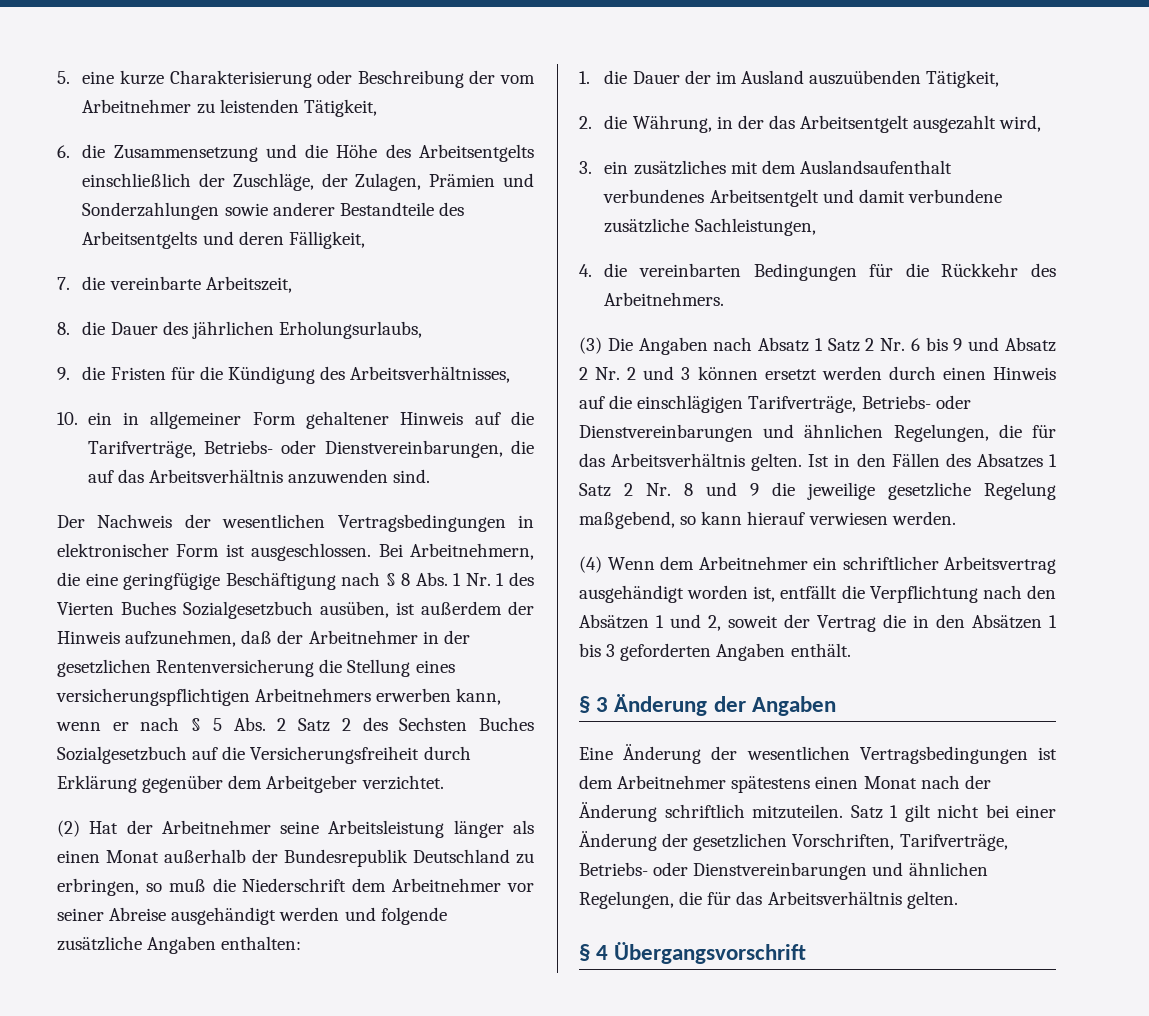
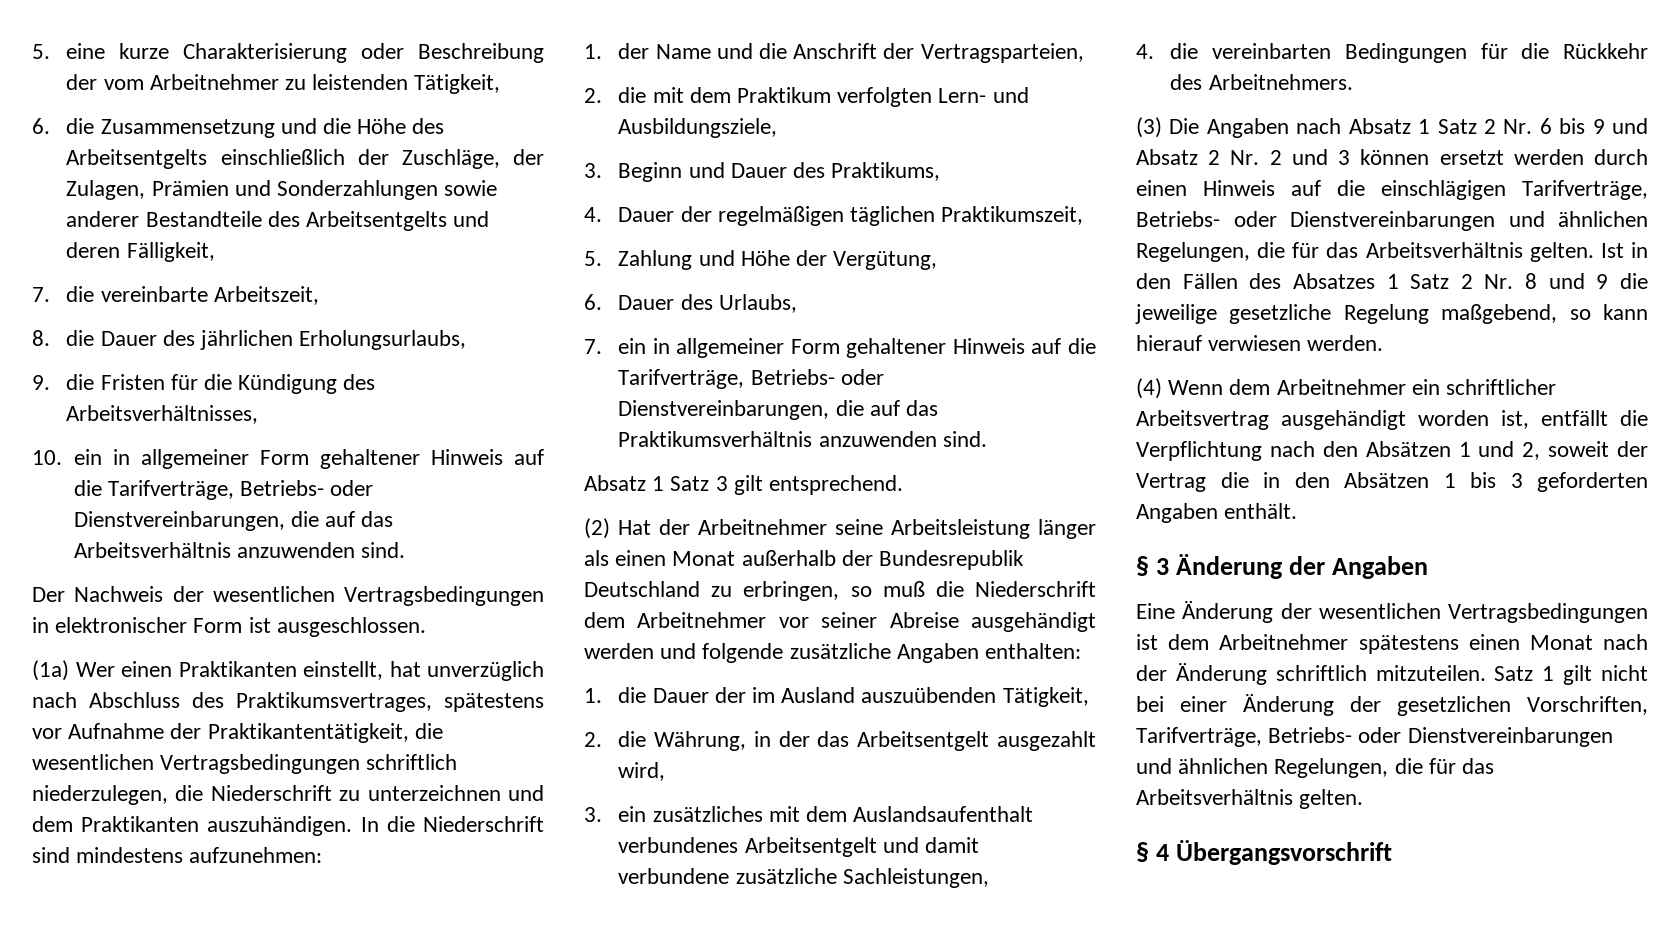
- Der Nachweis der wesentlichen Vertragsbedingungen in elektronischer Form ist ausgeschlossen. Bei Arbeitnehmern, die eine geringfügige Beschäftigung nach § 8 Abs. 1 Nr. 1 des Vierten Buches Sozialgesetzbuch ausüben, ist außerdem der Hinweis aufzunehmen, daß der Arbeitnehmer in der gesetzlichen Rentenversicherung die Stellung eines versicherungspflichtigen Arbeitnehmers erwerben kann, wenn er nach § 5 Abs. 2 Satz 2 des Sechsten Buches Sozialgesetzbuch auf die Versicherungsfreiheit durch Erklärung gegenüber dem Arbeitgeber verzichtet.
+ Der Nachweis der wesentlichen Vertragsbedingungen in elektronischer Form ist ausgeschlossen.
+ (1a) Wer einen Praktikanten einstellt, hat unverzüglich nach Abschluss des Praktikumsvertrages, spätestens vor Aufnahme der Praktikantentätigkeit, die wesentlichen Vertragsbedingungen schriftlich niederzulegen, die Niederschrift zu unterzeichnen und dem Praktikanten auszuhändigen. In die Niederschrift sind mindestens aufzunehmen:
+ 1. der Name und die Anschrift der Vertragsparteien,
+ 2. die mit dem Praktikum verfolgten Lern- und Ausbildungsziele,
+ 3. Beginn und Dauer des Praktikums,
+ 4. Dauer der regelmäßigen täglichen Praktikumszeit,
+ 5. Zahlung und Höhe der Vergütung,
+ 6. Dauer des Urlaubs,
+ 7. ein in allgemeiner Form gehaltener Hinweis auf die Tarifverträge, Betriebs- oder Dienstvereinbarungen, die auf das Praktikumsverhältnis anzuwenden sind.
+ Absatz 1 Satz 3 gilt entsprechend.

